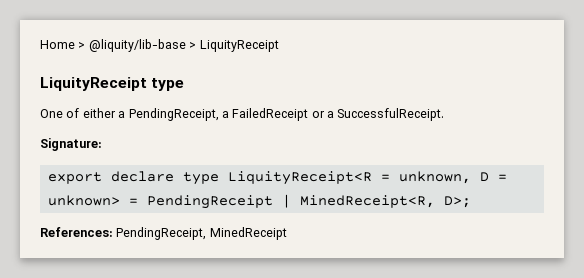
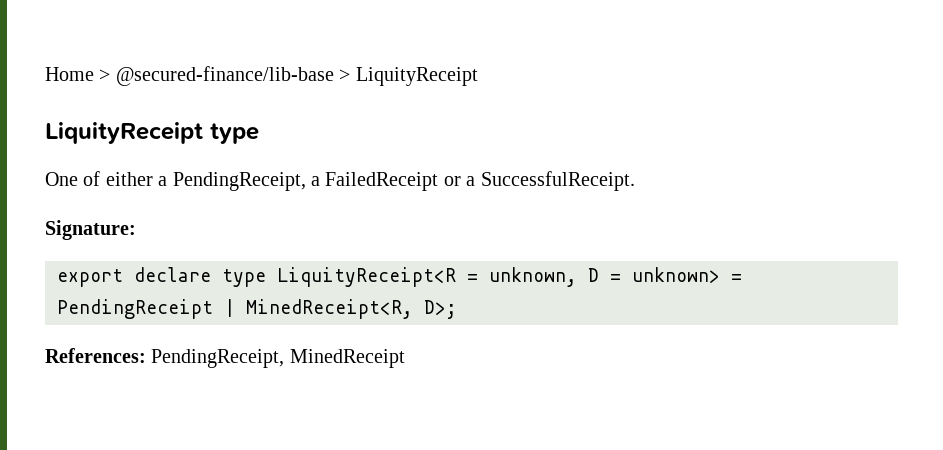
- Home > @liquity/lib-base > LiquityReceipt
+ Home > @secured-finance/lib-base > LiquityReceipt

